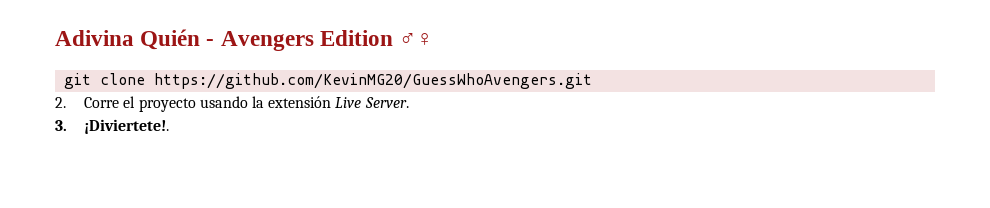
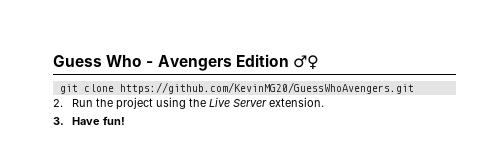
- Adivina Quién - Avengers Edition ♂♀
+ Guess Who - Avengers Edition ♂♀
- 2. Corre el proyecto usando la extensión Live Server.
+ 2. Run the project using the Live Server extension.
- 3. ¡Diviertete!.
+ 3. Have fun!

